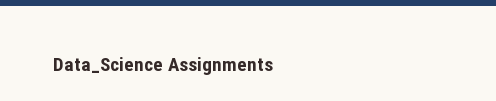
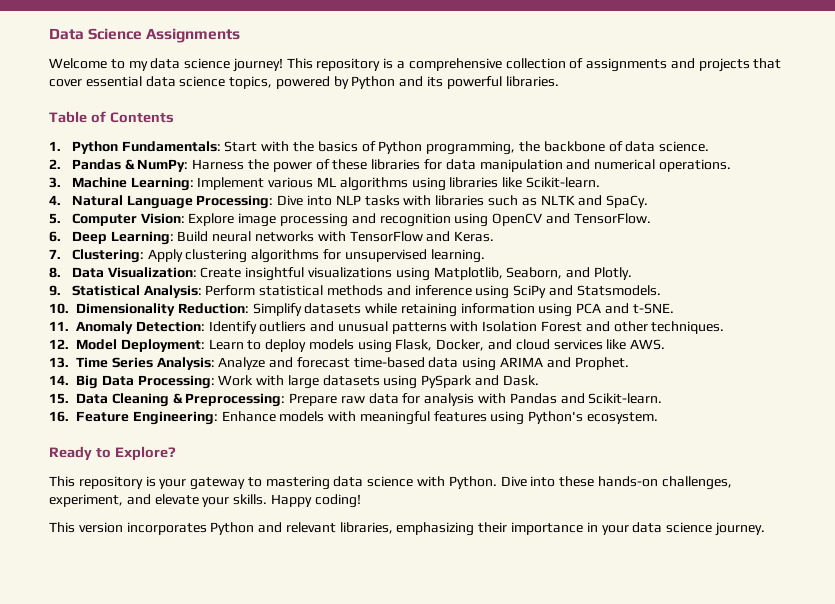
- Data_Science Assignments
+ Data Science Assignments
+ Welcome to my data science journey! This repository is a comprehensive collection of assignments and projects that cover essential data science topics, powered by Python and its powerful libraries.
+ Table of Contents
+ 1. Python Fundamentals: Start with the basics of Python programming, the backbone of data science.
+ 2. Pandas & NumPy: Harness the power of these libraries for data manipulation and numerical operations.
+ 3. Machine Learning: Implement various ML algorithms using libraries like Scikit-learn.
+ 4. Natural Language Processing: Dive into NLP tasks with libraries such as NLTK and SpaCy.
+ 5. Computer Vision: Explore image processing and recognition using OpenCV and TensorFlow.
+ 6. Deep Learning: Build neural networks with TensorFlow and Keras.
+ 7. Clustering: Apply clustering algorithms for unsupervised learning.
+ 8. Data Visualization: Create insightful visualizations using Matplotlib, Seaborn, and Plotly.
+ 9. Statistical Analysis: Perform statistical methods and inference using SciPy and Statsmodels.
+ 10. Dimensionality Reduction: Simplify datasets while retaining information using PCA and t-SNE.
+ 11. Anomaly Detection: Identify outliers and unusual patterns with Isolation Forest and other techniques.
+ 12. Model Deployment: Learn to deploy models using Flask, Docker, and cloud services like AWS.
+ 13. Time Series Analysis: Analyze and forecast time-based data using ARIMA and Prophet.
+ 14. Big Data Processing: Work with large datasets using PySpark and Dask.
+ 15. Data Cleaning & Preprocessing: Prepare raw data for analysis with Pandas and Scikit-learn.
+ 16. Feature Engineering: Enhance models with meaningful features using Python's ecosystem.
+ Ready to Explore?
+ This repository is your gateway to mastering data science with Python. Dive into these hands-on challenges, experiment, and elevate your skills. Happy coding!
+ This version incorporates Python and relevant libraries, emphasizing their importance in your data science journey.

